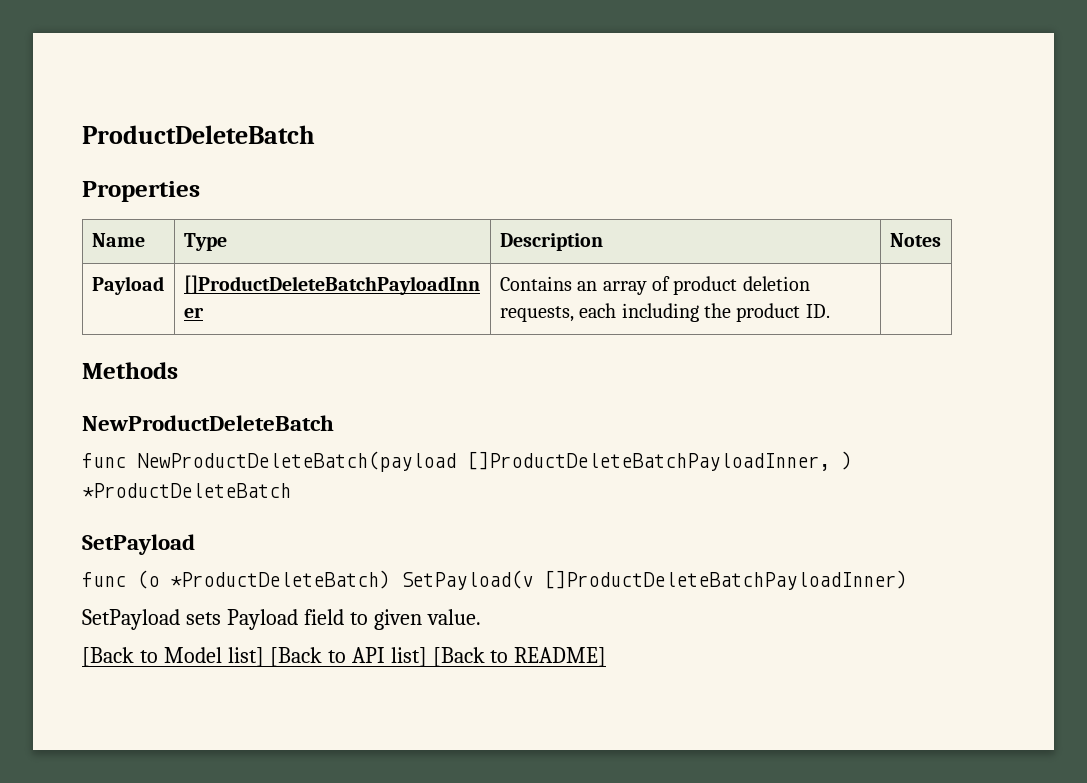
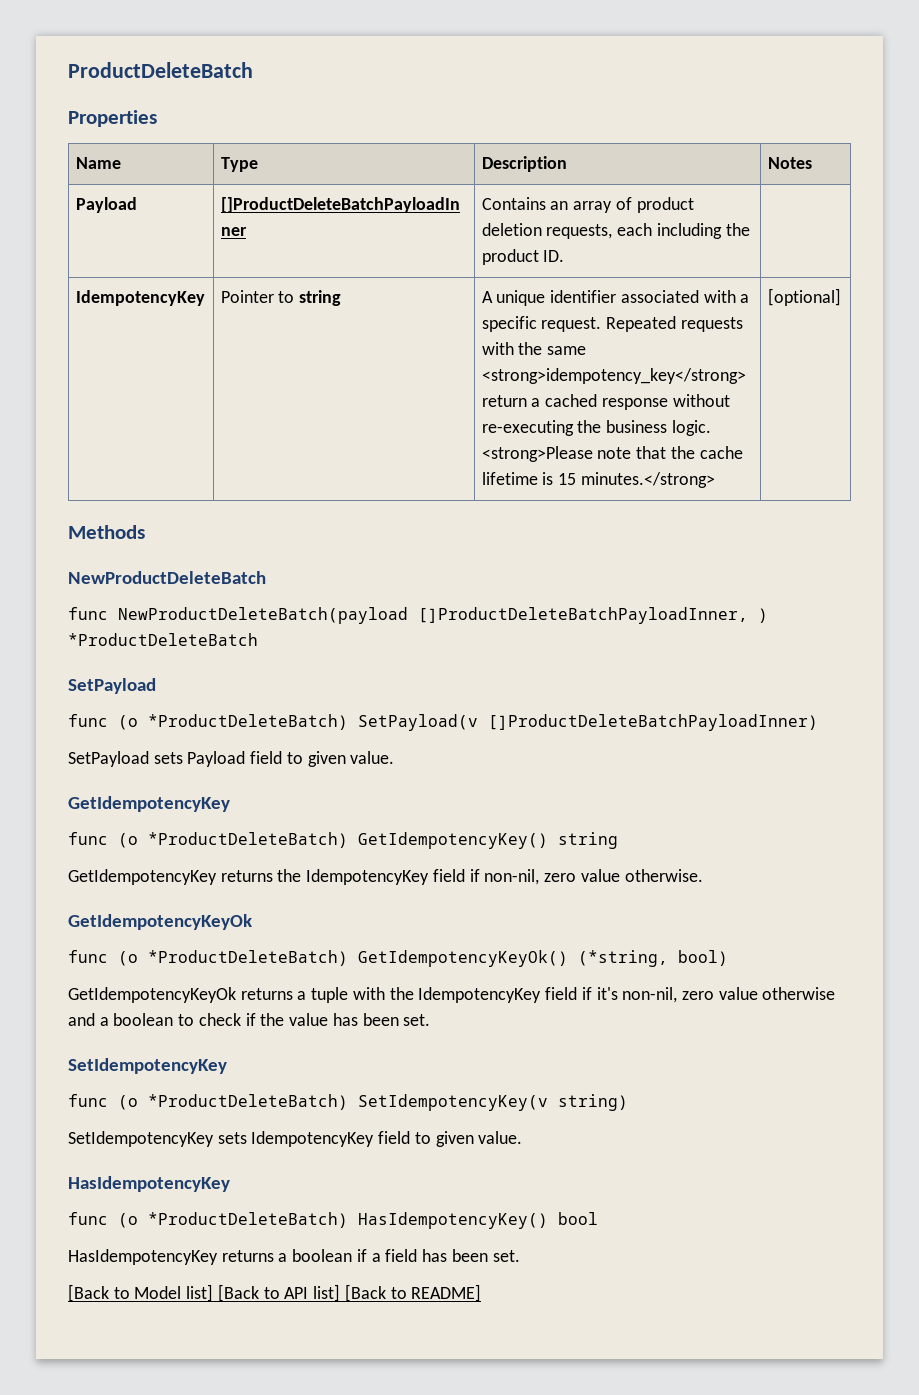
+ IdempotencyKey | Pointer to string | A unique identifier associated with a specific request. Repeated requests with the same <strong>idempotency_key</strong> return a cached response without re-executing the business logic. <strong>Please note that the cache lifetime is 15 minutes.</strong> | [optional]
  SetPayload sets Payload field to given value.
+ GetIdempotencyKey
+ func (o *ProductDeleteBatch) GetIdempotencyKey() string
+ GetIdempotencyKey returns the IdempotencyKey field if non-nil, zero value otherwise.
+ GetIdempotencyKeyOk
+ func (o *ProductDeleteBatch) GetIdempotencyKeyOk() (*string, bool)
+ GetIdempotencyKeyOk returns a tuple with the IdempotencyKey field if it's non-nil, zero value otherwise and a boolean to check if the value has been set.
+ SetIdempotencyKey
+ func (o *ProductDeleteBatch) SetIdempotencyKey(v string)
+ SetIdempotencyKey sets IdempotencyKey field to given value.
+ HasIdempotencyKey
+ func (o *ProductDeleteBatch) HasIdempotencyKey() bool
+ HasIdempotencyKey returns a boolean if a field has been set.

